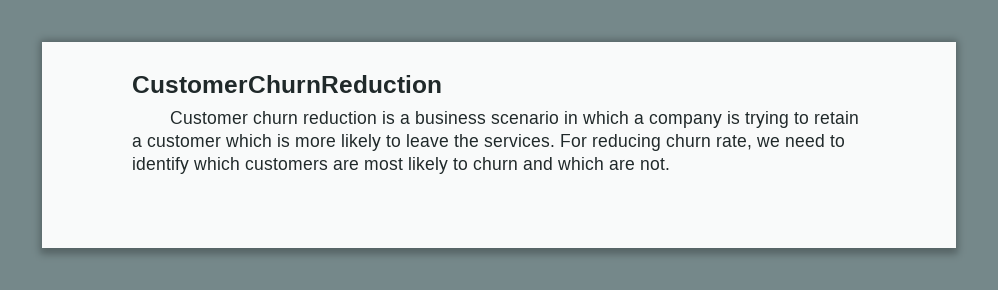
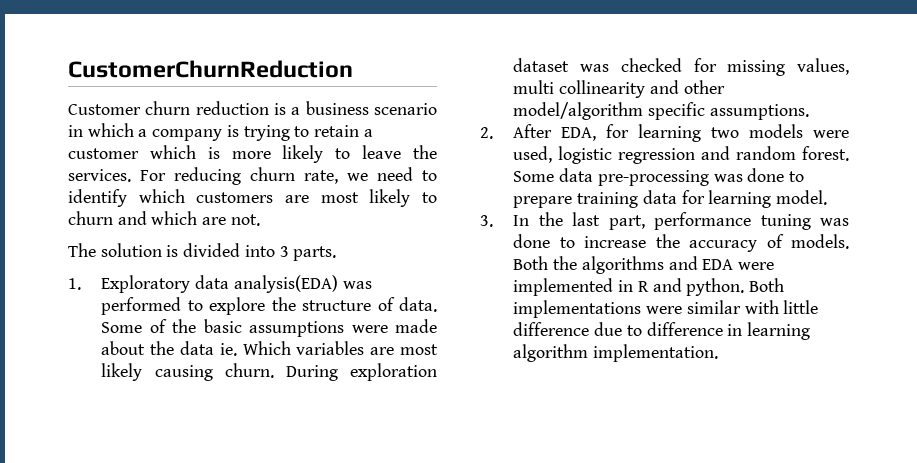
+ The solution is divided into 3 parts.
+ 1. Exploratory data analysis(EDA) was performed to explore the structure of data. Some of the basic assumptions were made about the data ie. Which variables are most likely causing churn. During exploration dataset was checked for missing values, multi collinearity and other model/algorithm specific assumptions.
+ 2. After EDA, for learning two models were used, logistic regression and random forest. Some data pre-processing was done to prepare training data for learning model.
+ 3. In the last part, performance tuning was done to increase the accuracy of models. Both the algorithms and EDA were implemented in R and python. Both implementations were similar with little difference due to difference in learning algorithm implementation.

